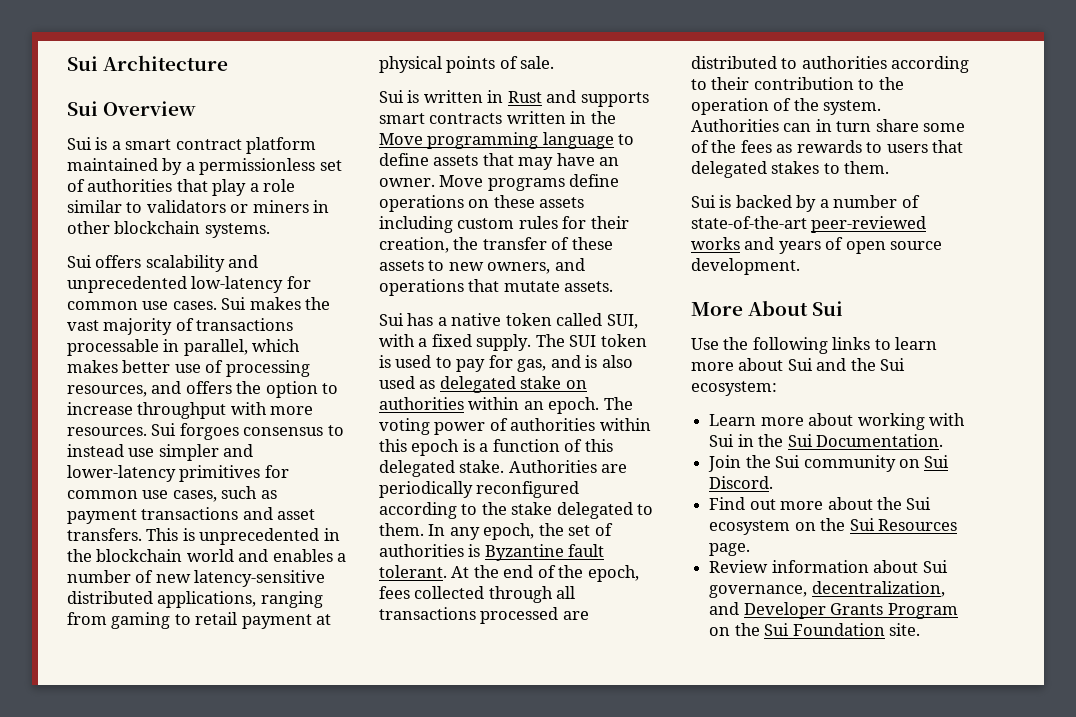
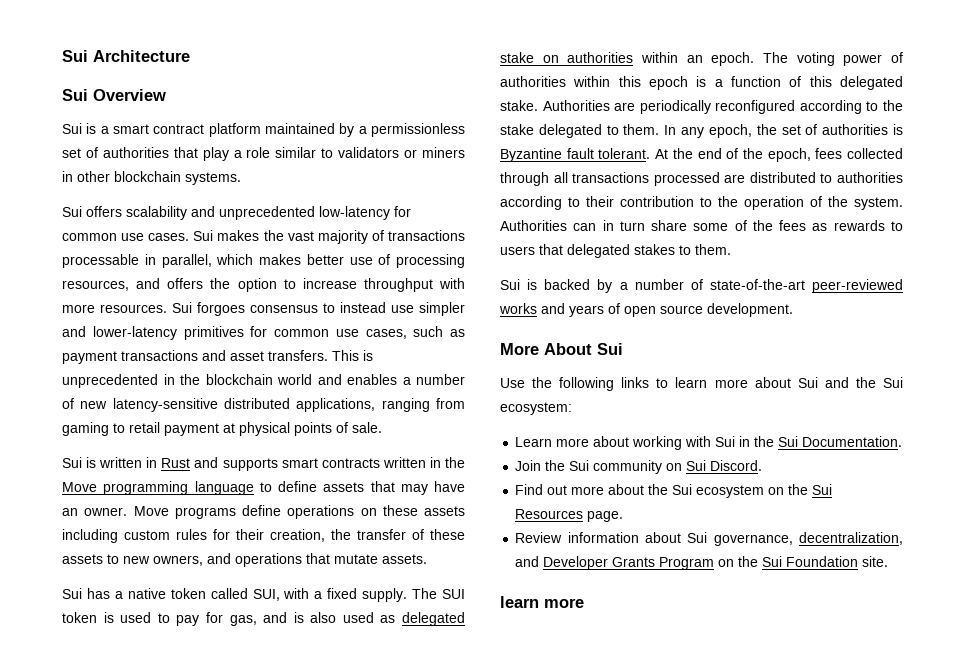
  Review information about Sui governance, decentralization, and Developer Grants Program on the Sui Foundation site.
+ learn more

